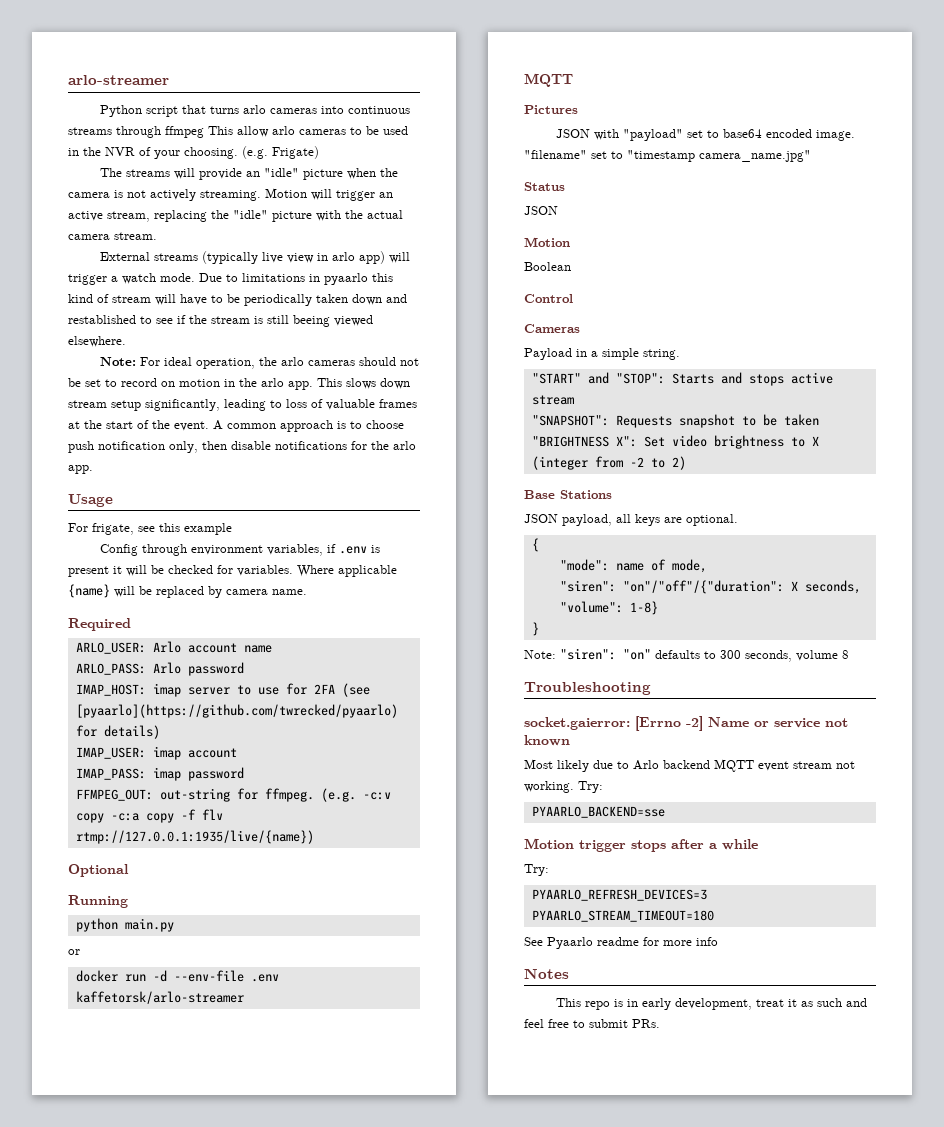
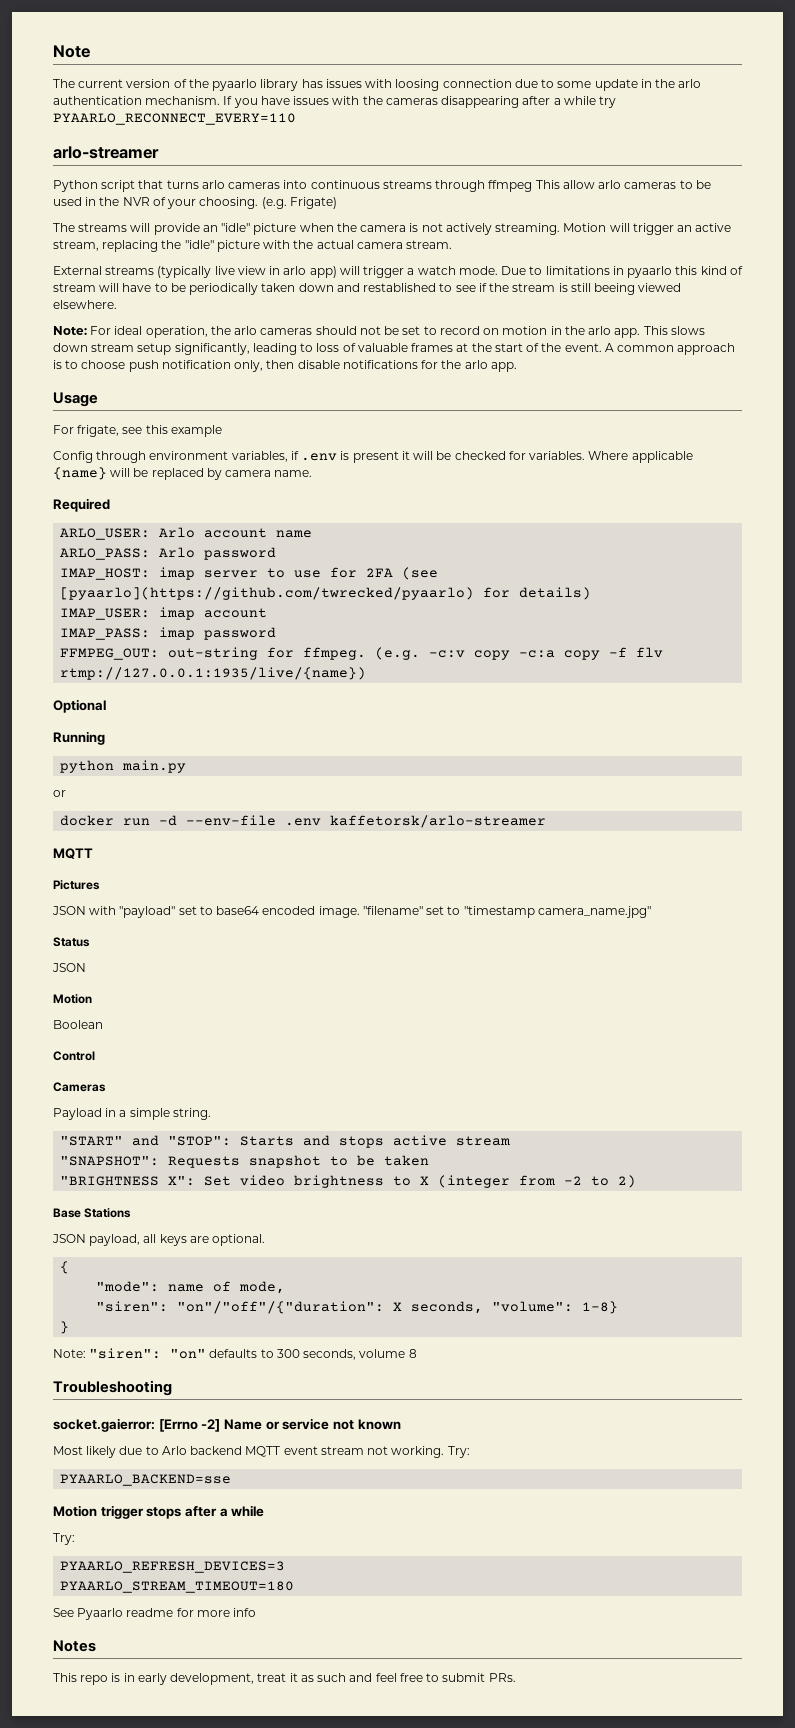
+ Note
+ The current version of the pyaarlo library has issues with loosing connection due to some update in the arlo authentication mechanism. If you have issues with the cameras disappearing after a while try PYAARLO_RECONNECT_EVERY=110

